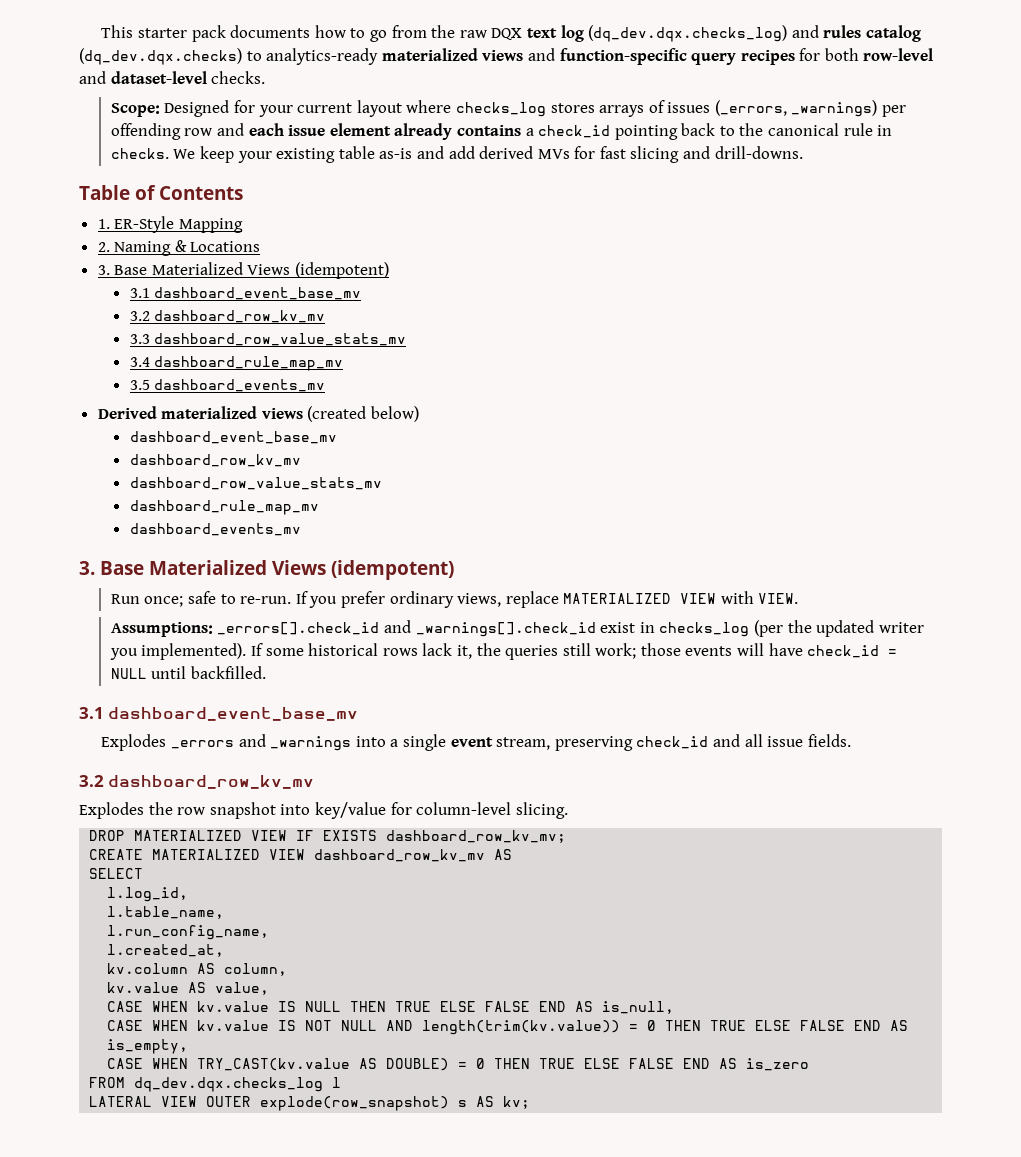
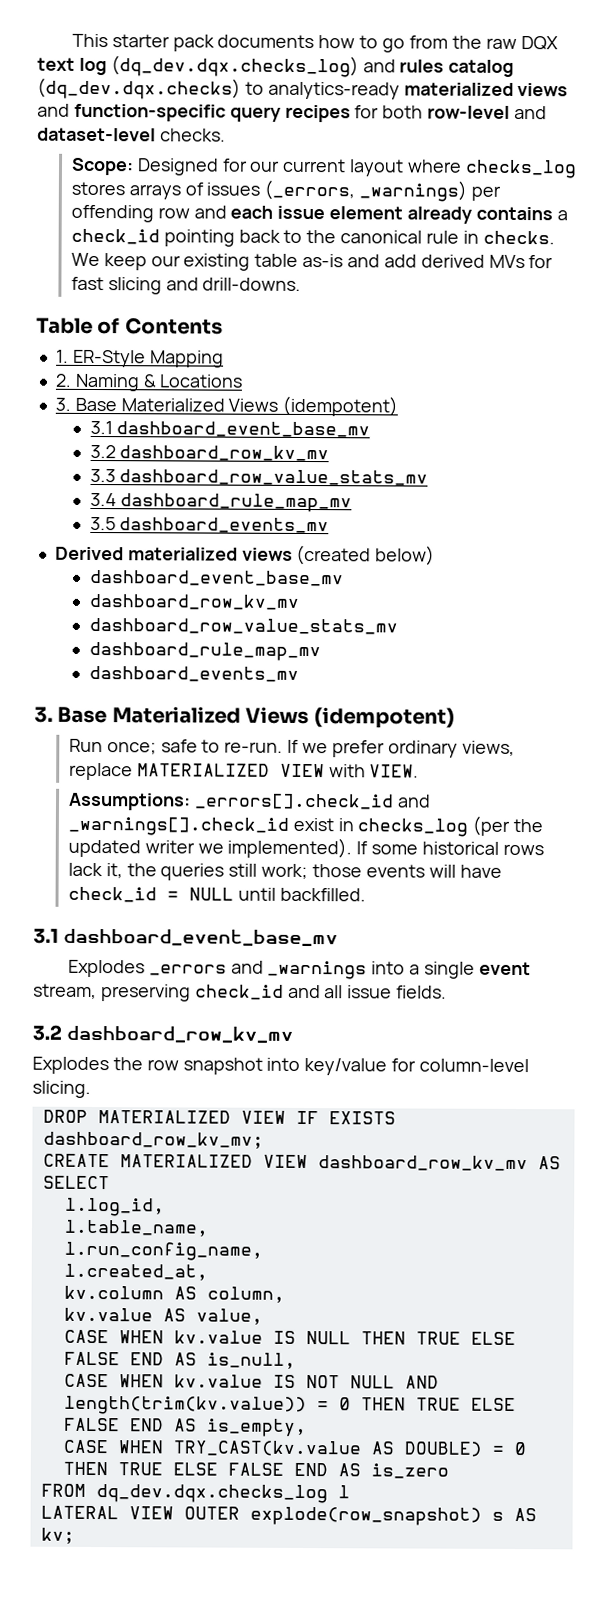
- Scope: Designed for your current layout where checks_log stores arrays of issues (_errors, _warnings) per offending row and each issue element already contains a check_id pointing back to the canonical rule in checks.
+ Scope: Designed for our current layout where checks_log stores arrays of issues (_errors, _warnings) per offending row and each issue element already contains a check_id pointing back to the canonical rule in checks.
- We keep your existing table as‑is and add derived MVs for fast slicing and drill‑downs.
+ We keep our existing table as‑is and add derived MVs for fast slicing and drill‑downs.
- If you prefer ordinary views, replace MATERIALIZED VIEW with VIEW.
+ If we prefer ordinary views, replace MATERIALIZED VIEW with VIEW.
- Assumptions: _errors[].check_id and _warnings[].check_id exist in checks_log (per the updated writer you implemented).
+ Assumptions: _errors[].check_id and _warnings[].check_id exist in checks_log (per the updated writer we implemented).

